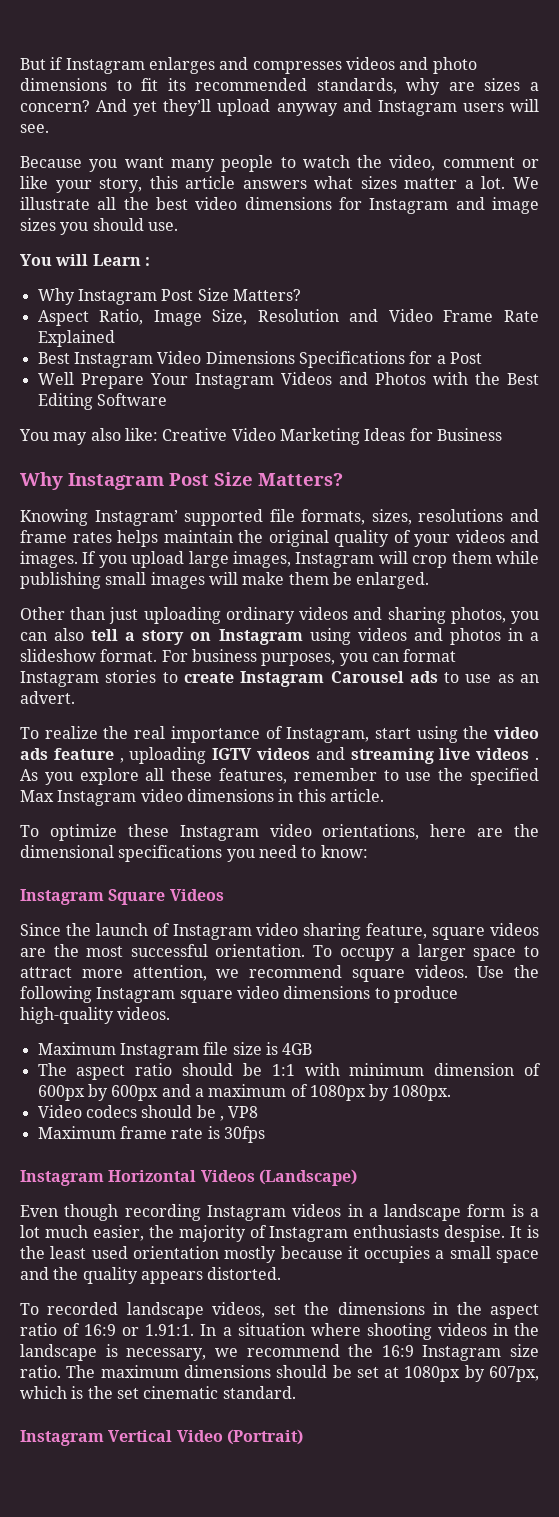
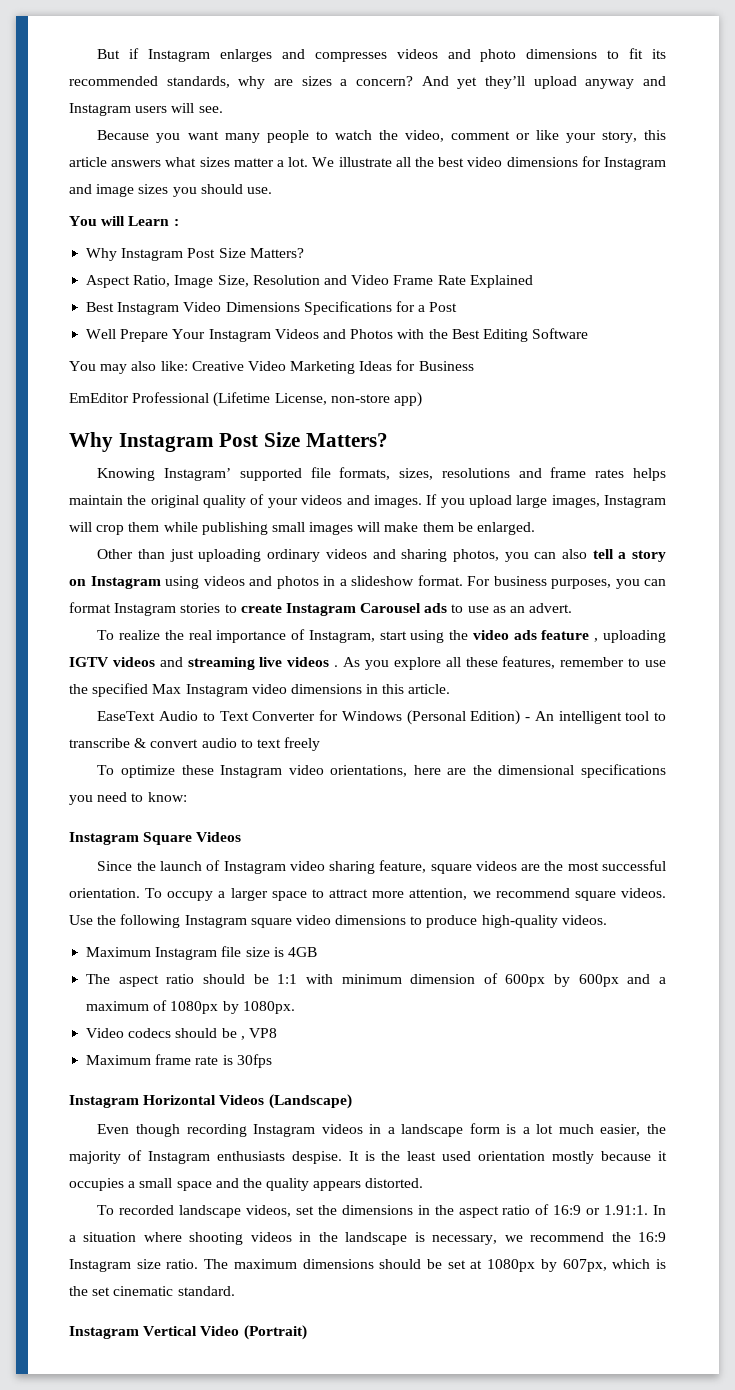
+ EmEditor Professional (Lifetime License, non-store app)
+ EaseText Audio to Text Converter for Windows (Personal Edition) - An intelligent tool to transcribe & convert audio to text freely

